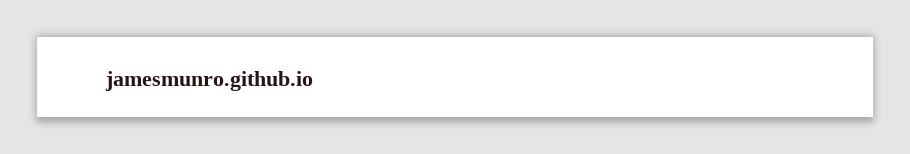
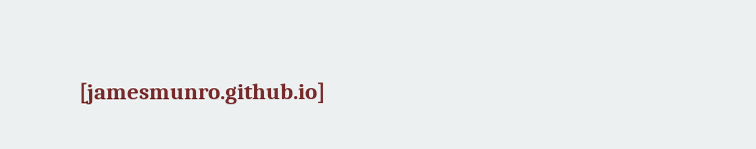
- jamesmunro.github.io
+ [jamesmunro.github.io]

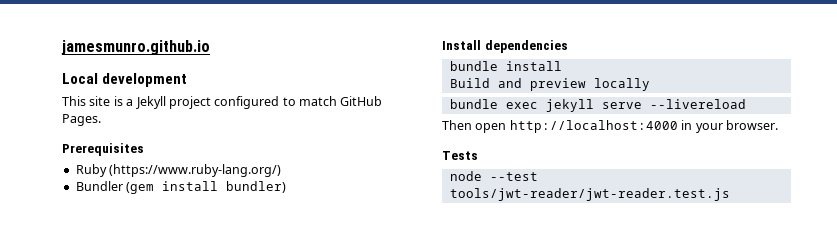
- [jamesmunro.github.io]
+ jamesmunro.github.io
+ Local development
+ This site is a Jekyll project configured to match GitHub Pages.
+ Prerequisites
+ Ruby (https://www.ruby-lang.org/)
+ Bundler (gem install bundler)
+ Install dependencies
+ bundle install
+ Build and preview locally
+ bundle exec jekyll serve --livereload
+ Then open http://localhost:4000 in your browser.
+ Tests
+ node --test tools/jwt-reader/jwt-reader.test.js

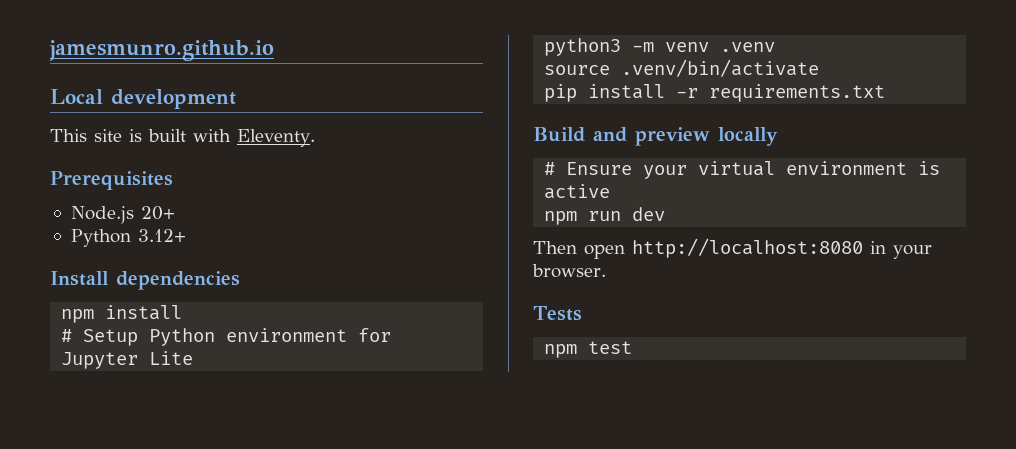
- This site is a Jekyll project configured to match GitHub Pages.
+ This site is built with Eleventy.
  Prerequisites
- Ruby (https://www.ruby-lang.org/)
- Bundler (gem install bundler)
+ Node.js 20+
+ Python 3.12+
- bundle install
+ npm install
+ # Setup Python environment for Jupyter Lite
+ python3 -m venv .venv
+ source .venv/bin/activate
+ pip install -r requirements.txt
  Build and preview locally
- bundle exec jekyll serve --livereload
+ # Ensure your virtual environment is active
+ npm run dev
- Then open http://localhost:4000 in your browser.
+ Then open http://localhost:8080 in your browser.
- node --test tools/jwt-reader/jwt-reader.test.js
+ npm test

